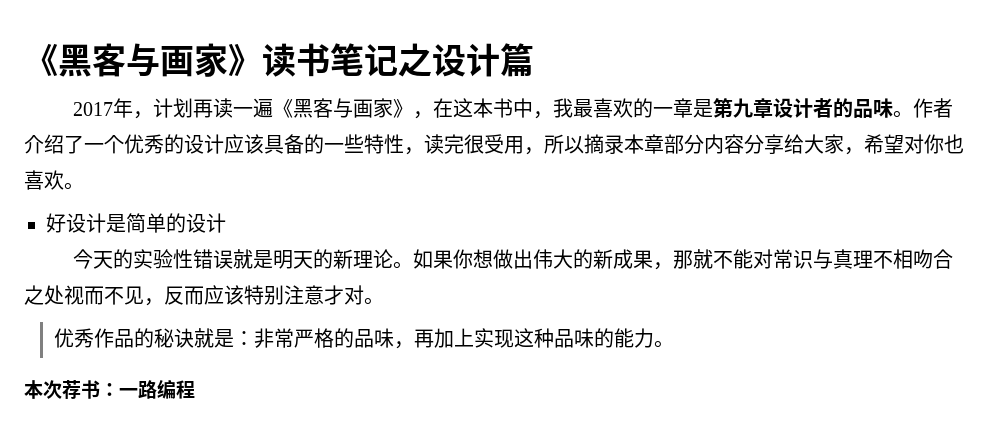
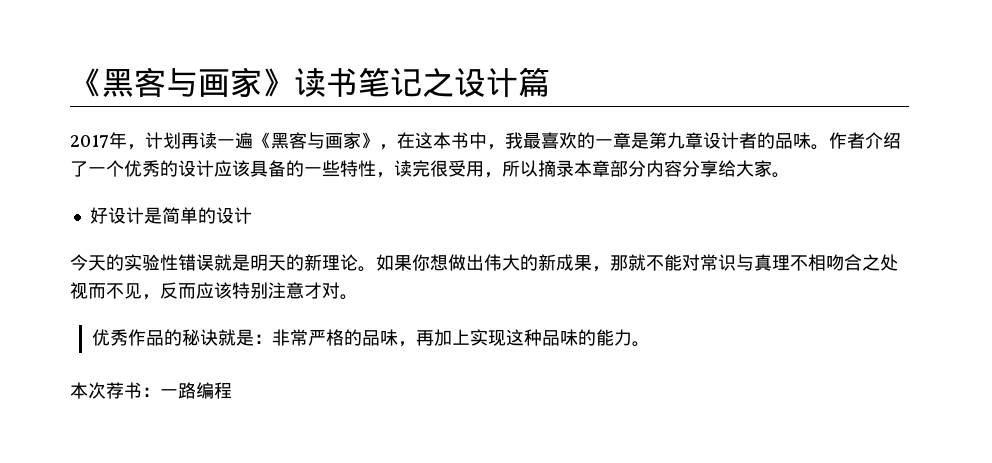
- 作者介绍了一个优秀的设计应该具备的一些特性，读完很受用，所以摘录本章部分内容分享给大家，希望对你也喜欢。
+ 作者介绍了一个优秀的设计应该具备的一些特性，读完很受用，所以摘录本章部分内容分享给大家。

